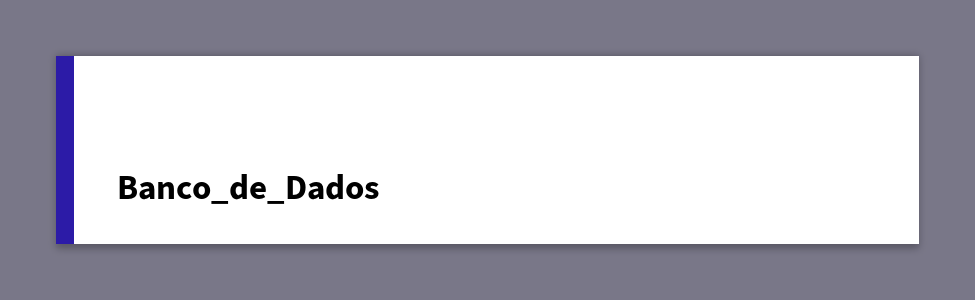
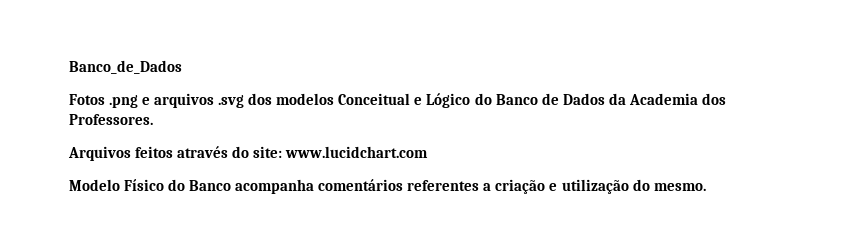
+ Fotos .png e arquivos .svg dos modelos Conceitual e Lógico do Banco de Dados da Academia dos Professores.
+ Arquivos feitos através do site: www.lucidchart.com
+ Modelo Físico do Banco acompanha comentários referentes a criação e utilização do mesmo.

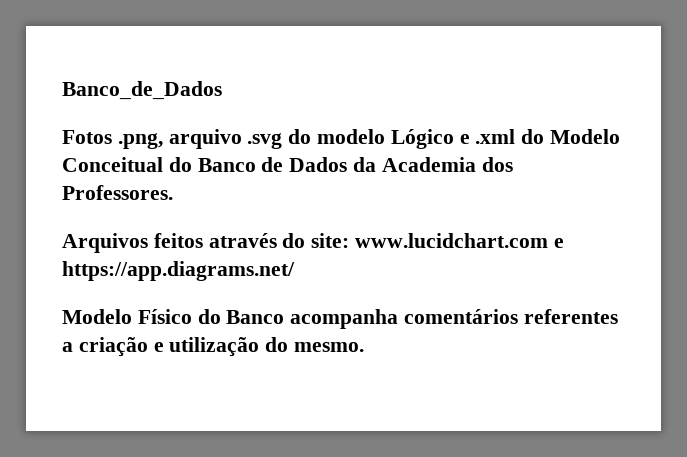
- Fotos .png e arquivos .svg dos modelos Conceitual e Lógico do Banco de Dados da Academia dos Professores.
+ Fotos .png, arquivo .svg do modelo Lógico e .xml do Modelo Conceitual do Banco de Dados da Academia dos Professores.
- Arquivos feitos através do site: www.lucidchart.com
+ Arquivos feitos através do site: www.lucidchart.com e https://app.diagrams.net/

